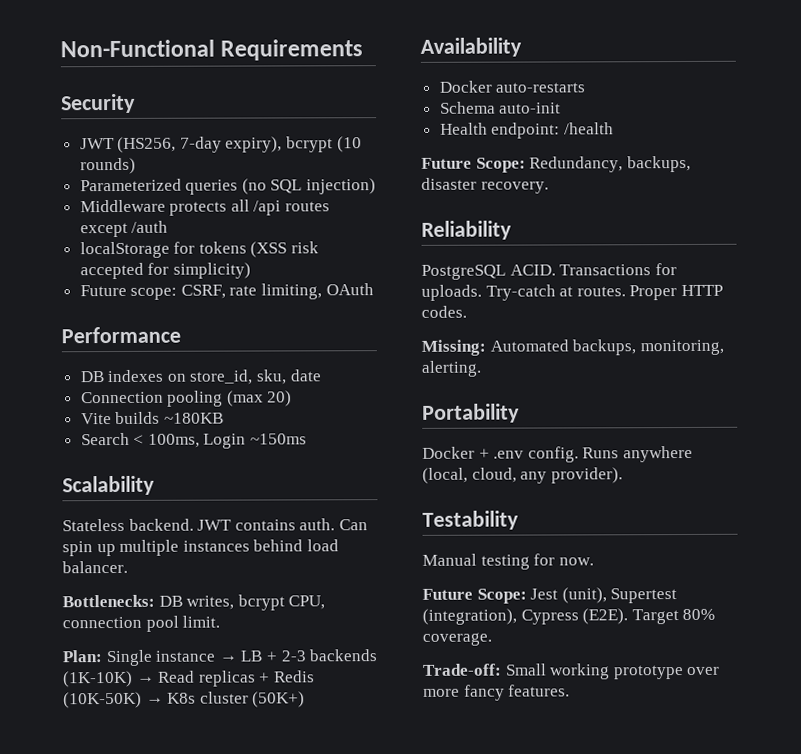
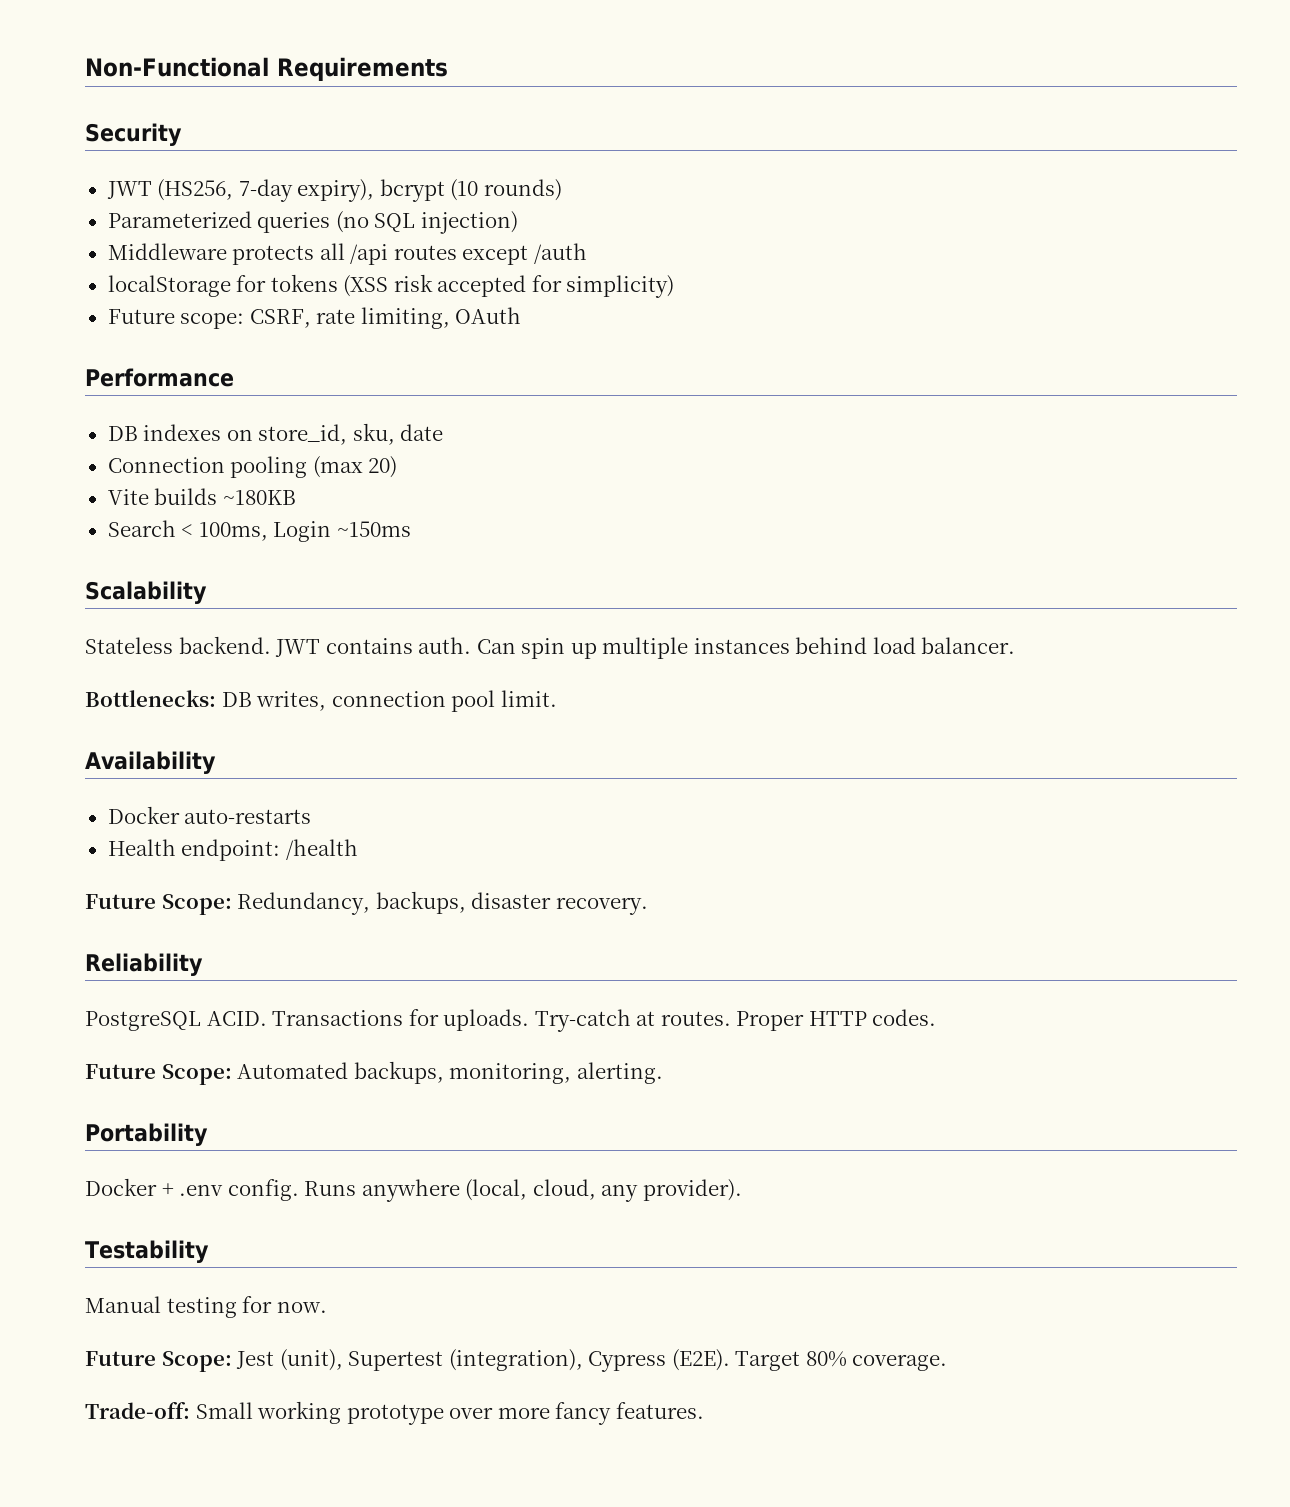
- Bottlenecks: DB writes, bcrypt CPU, connection pool limit.
+ Bottlenecks: DB writes, connection pool limit.
- Plan: Single instance → LB + 2-3 backends (1K-10K) → Read replicas + Redis (10K-50K) → K8s cluster (50K+)
- Schema auto-init
- Missing: Automated backups, monitoring, alerting.
+ Future Scope: Automated backups, monitoring, alerting.

